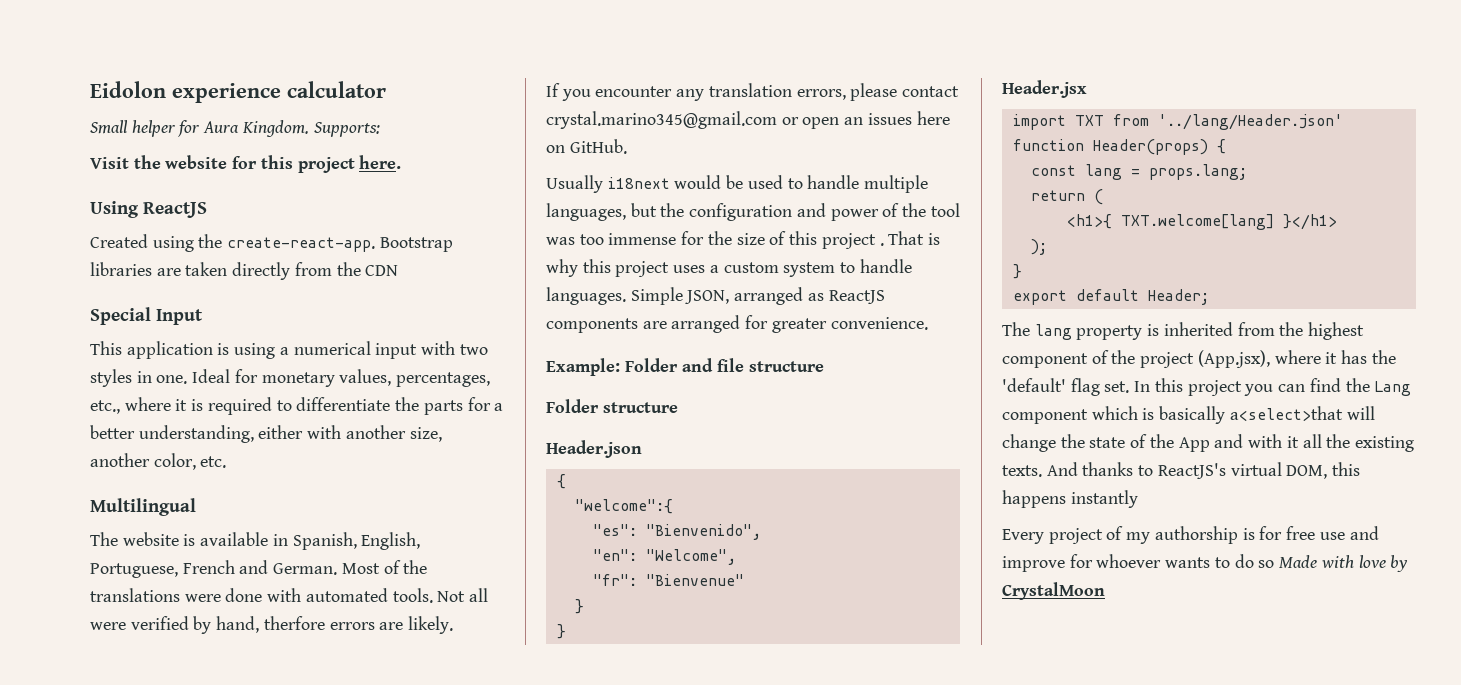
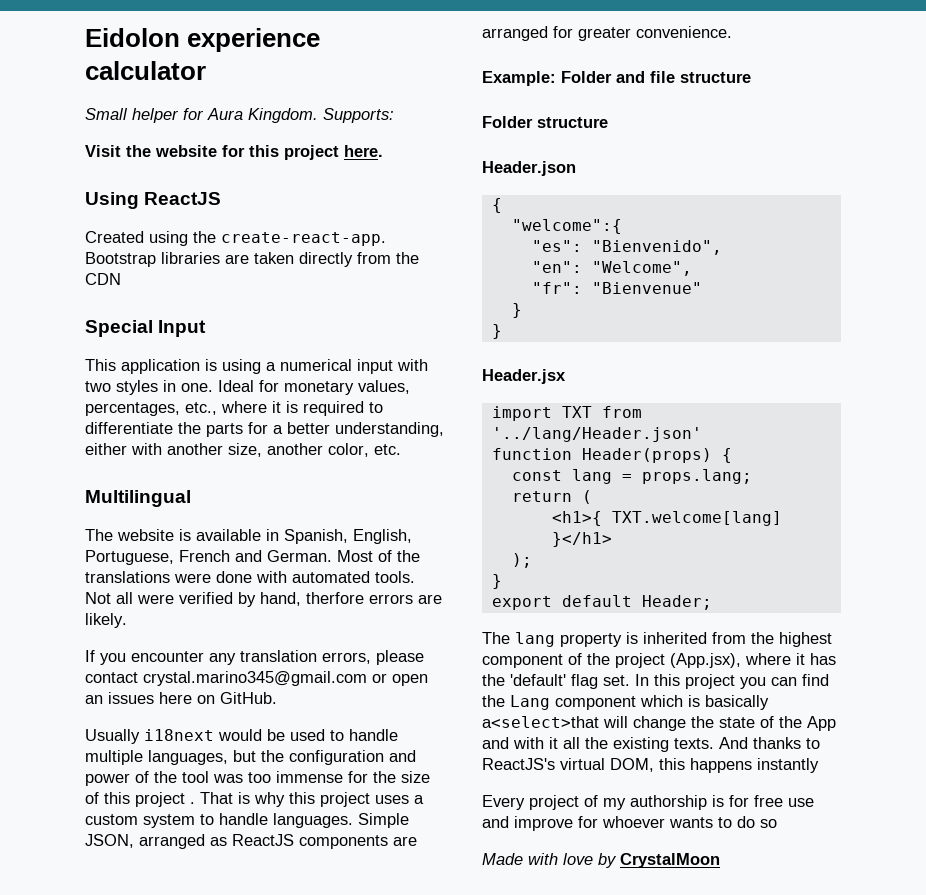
- Every project of my authorship is for free use and improve for whoever wants to do so Made with love by CrystalMoon
+ Every project of my authorship is for free use and improve for whoever wants to do so
+ Made with love by CrystalMoon

